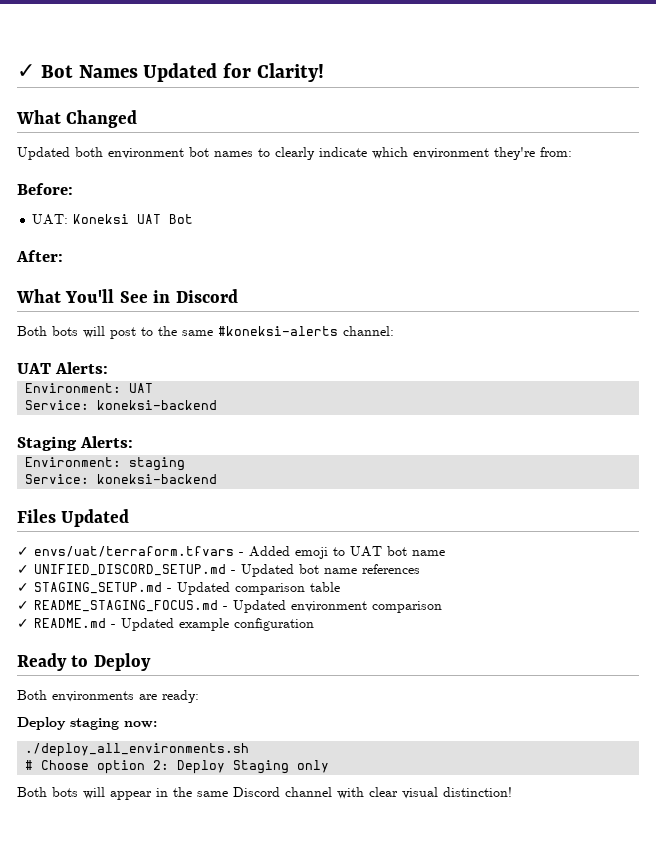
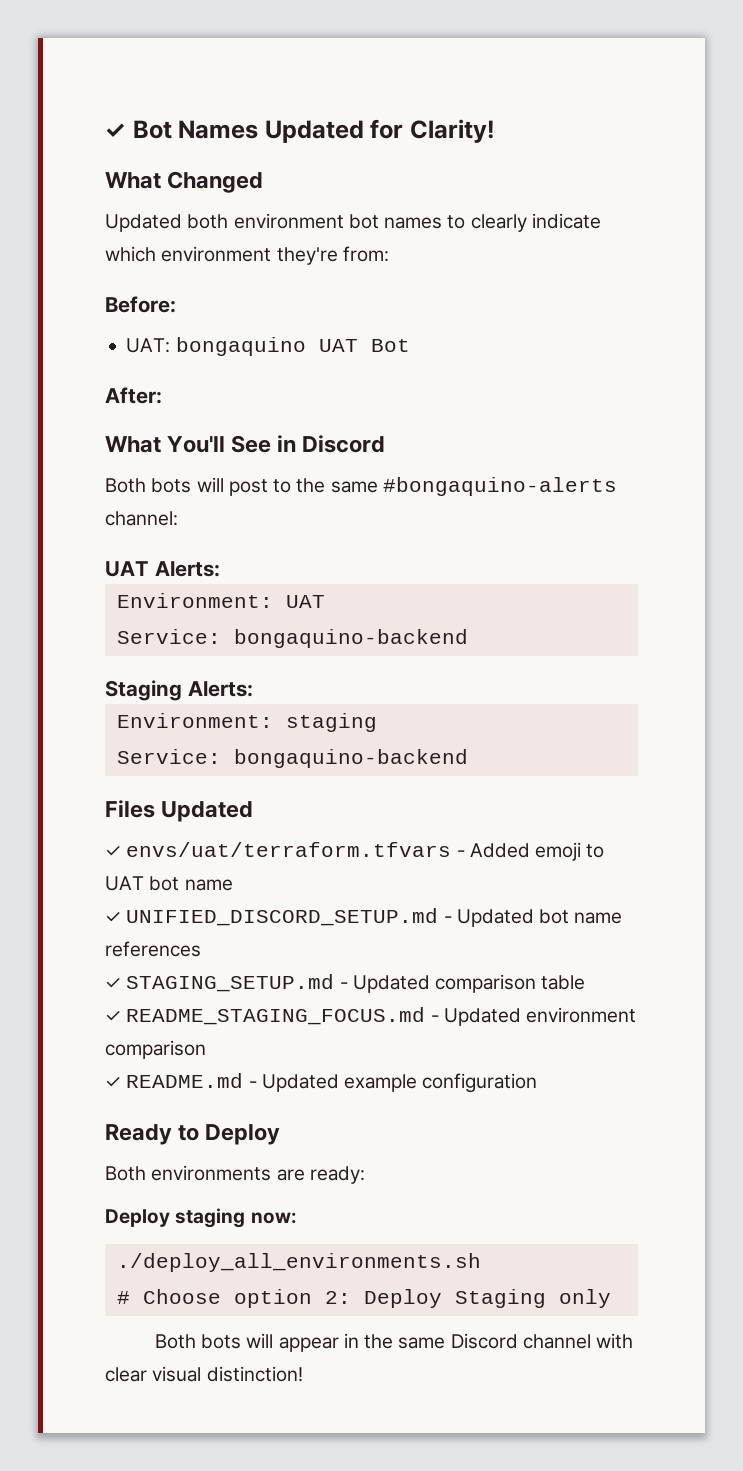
- UAT: Koneksi UAT Bot
+ UAT: bongaquino UAT Bot
- Both bots will post to the same #koneksi-alerts channel:
+ Both bots will post to the same #bongaquino-alerts channel:
  Environment: UAT
- Service: koneksi-backend
+ Service: bongaquino-backend
  Environment: staging
- Service: koneksi-backend
+ Service: bongaquino-backend

